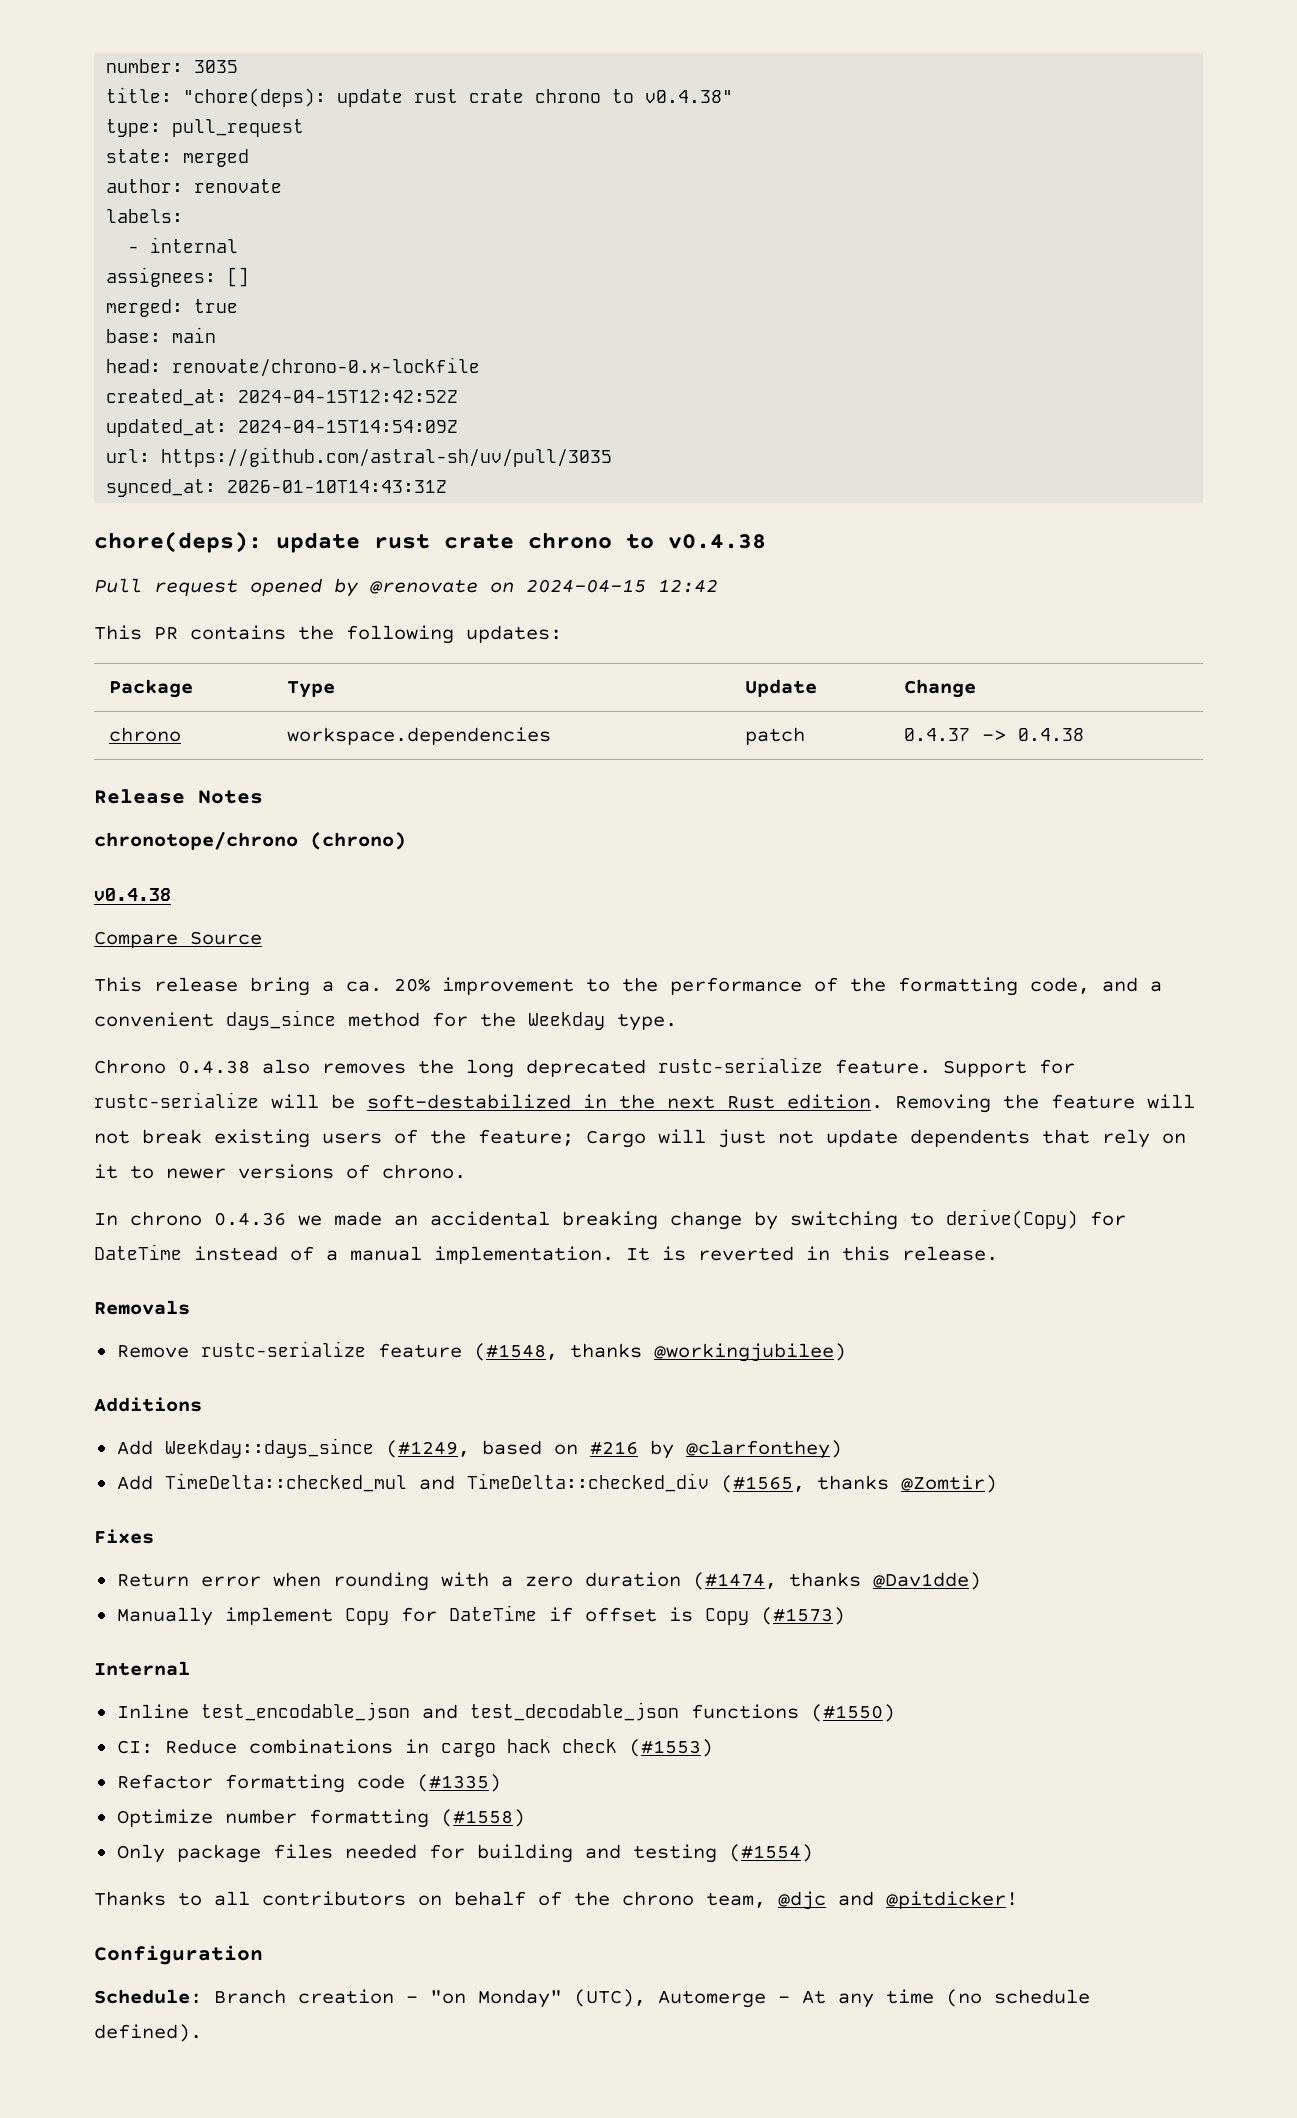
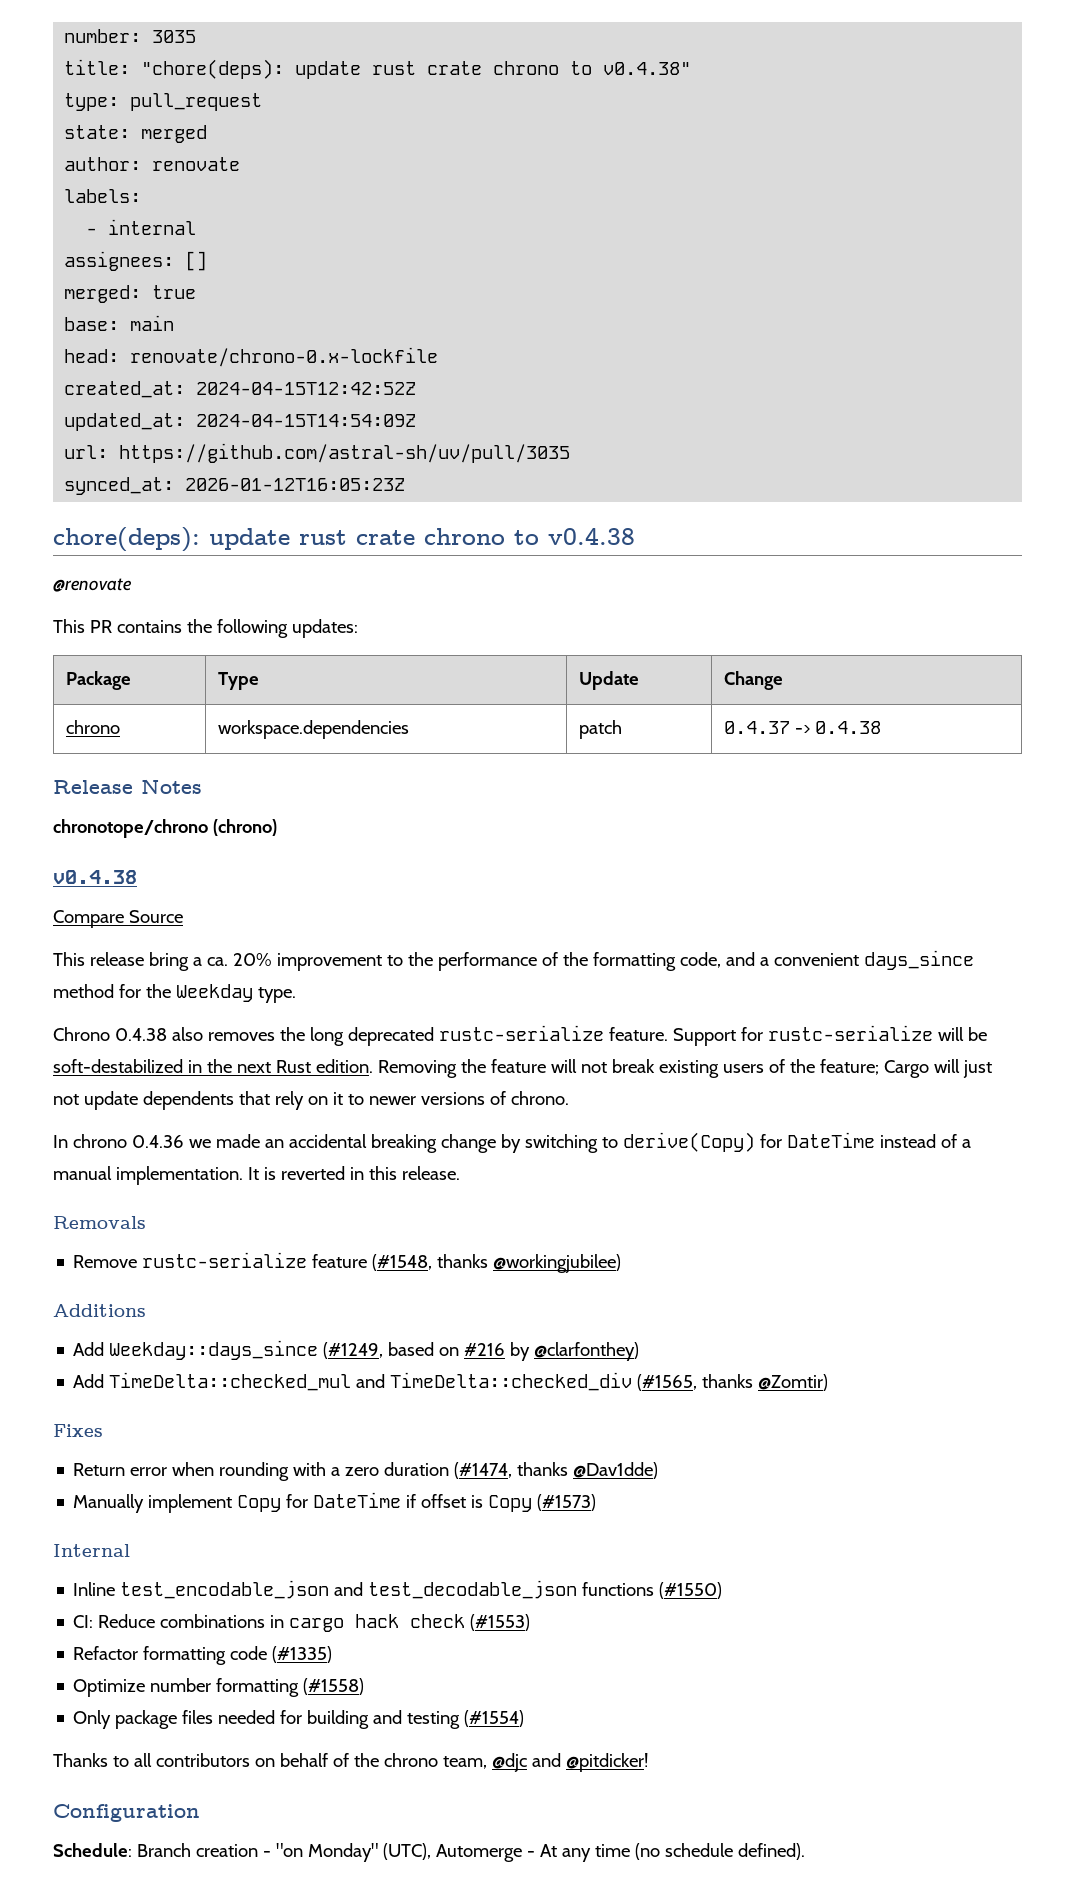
- synced_at: 2026-01-10T14:43:31Z
+ synced_at: 2026-01-12T16:05:23Z
- Pull request opened by @renovate on 2024-04-15 12:42
+ @renovate

